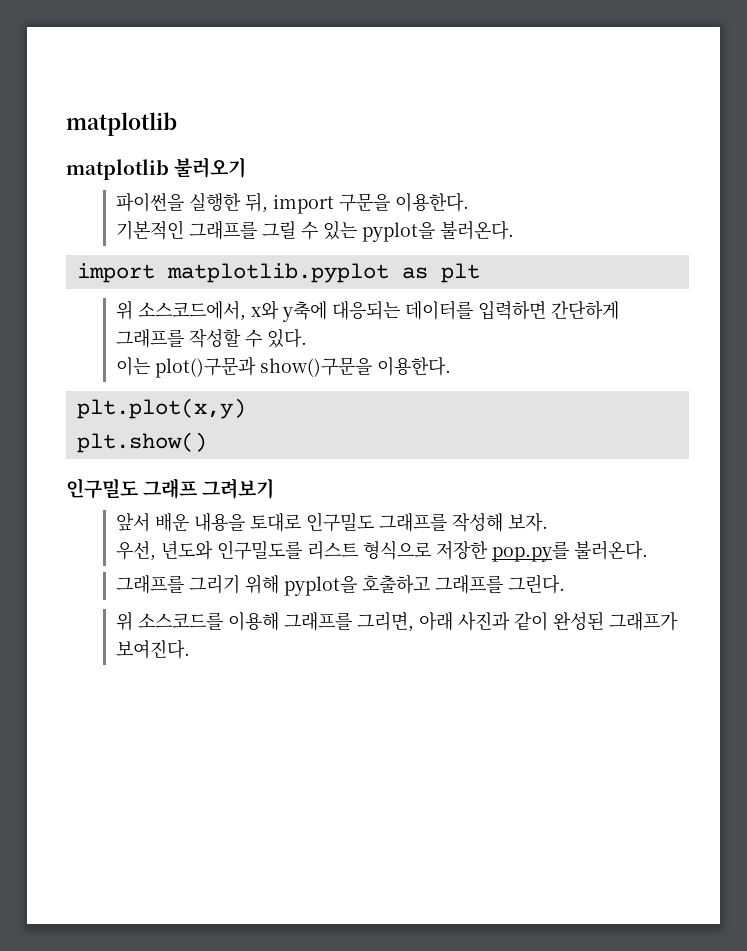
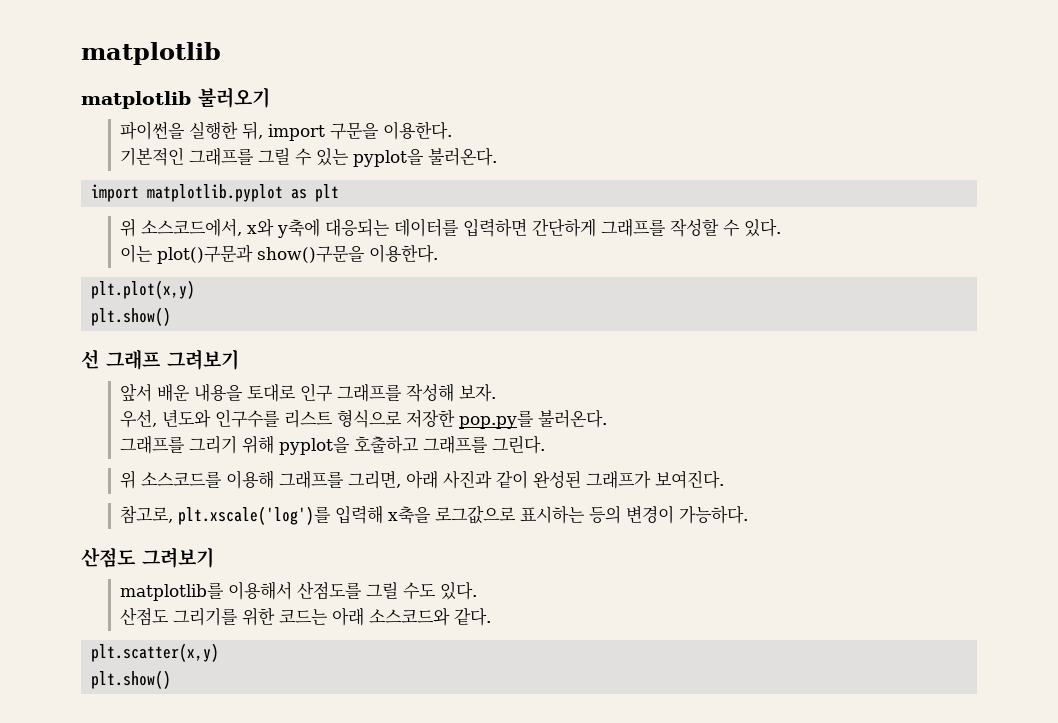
- 인구밀도 그래프 그려보기
+ 선 그래프 그려보기
- 앞서 배운 내용을 토대로 인구밀도 그래프를 작성해 보자.
+ 앞서 배운 내용을 토대로 인구 그래프를 작성해 보자.
- 우선, 년도와 인구밀도를 리스트 형식으로 저장한 pop.py를 불러온다.
+ 우선, 년도와 인구수를 리스트 형식으로 저장한 pop.py를 불러온다.
+ 참고로, plt.xscale('log')를 입력해 x축을 로그값으로 표시하는 등의 변경이 가능하다.
+ 산점도 그려보기
+ matplotlib를 이용해서 산점도를 그릴 수도 있다.
+ 산점도 그리기를 위한 코드는 아래 소스코드와 같다.
+ plt.scatter(x,y)
+ plt.show()

